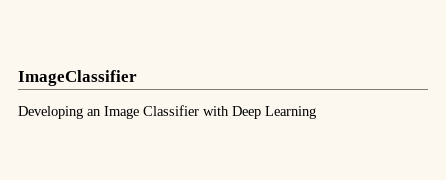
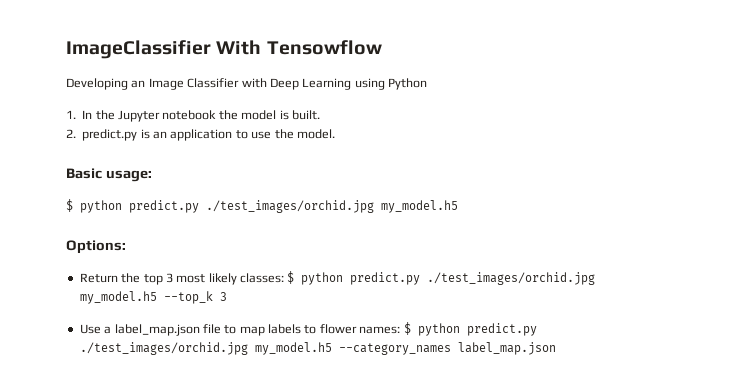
- ImageClassifier
+ ImageClassifier With Tensowflow
- Developing an Image Classifier with Deep Learning
+ Developing an Image Classifier with Deep Learning using Python
+ 1. In the Jupyter notebook the model is built.
+ 2. predict.py is an application to use the model.
+ Basic usage:
+ $ python predict.py ./test_images/orchid.jpg my_model.h5
+ Options:
+ Return the top 3 most likely classes: $ python predict.py ./test_images/orchid.jpg my_model.h5 --top_k 3
+ Use a label_map.json file to map labels to flower names: $ python predict.py ./test_images/orchid.jpg my_model.h5 --category_names label_map.json

